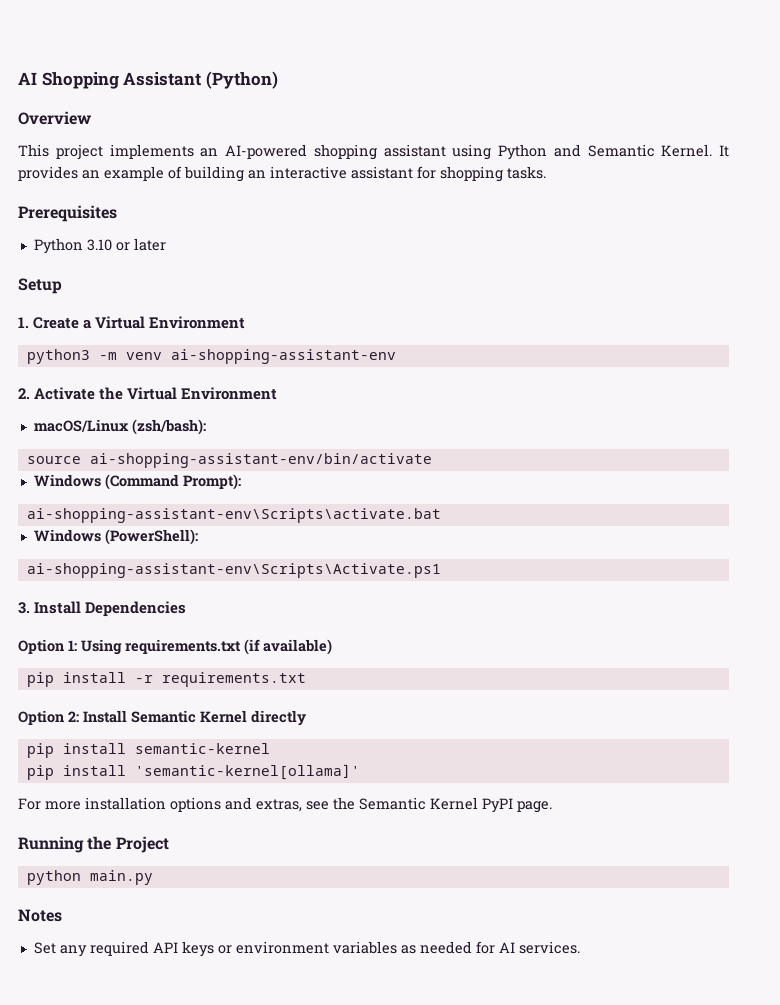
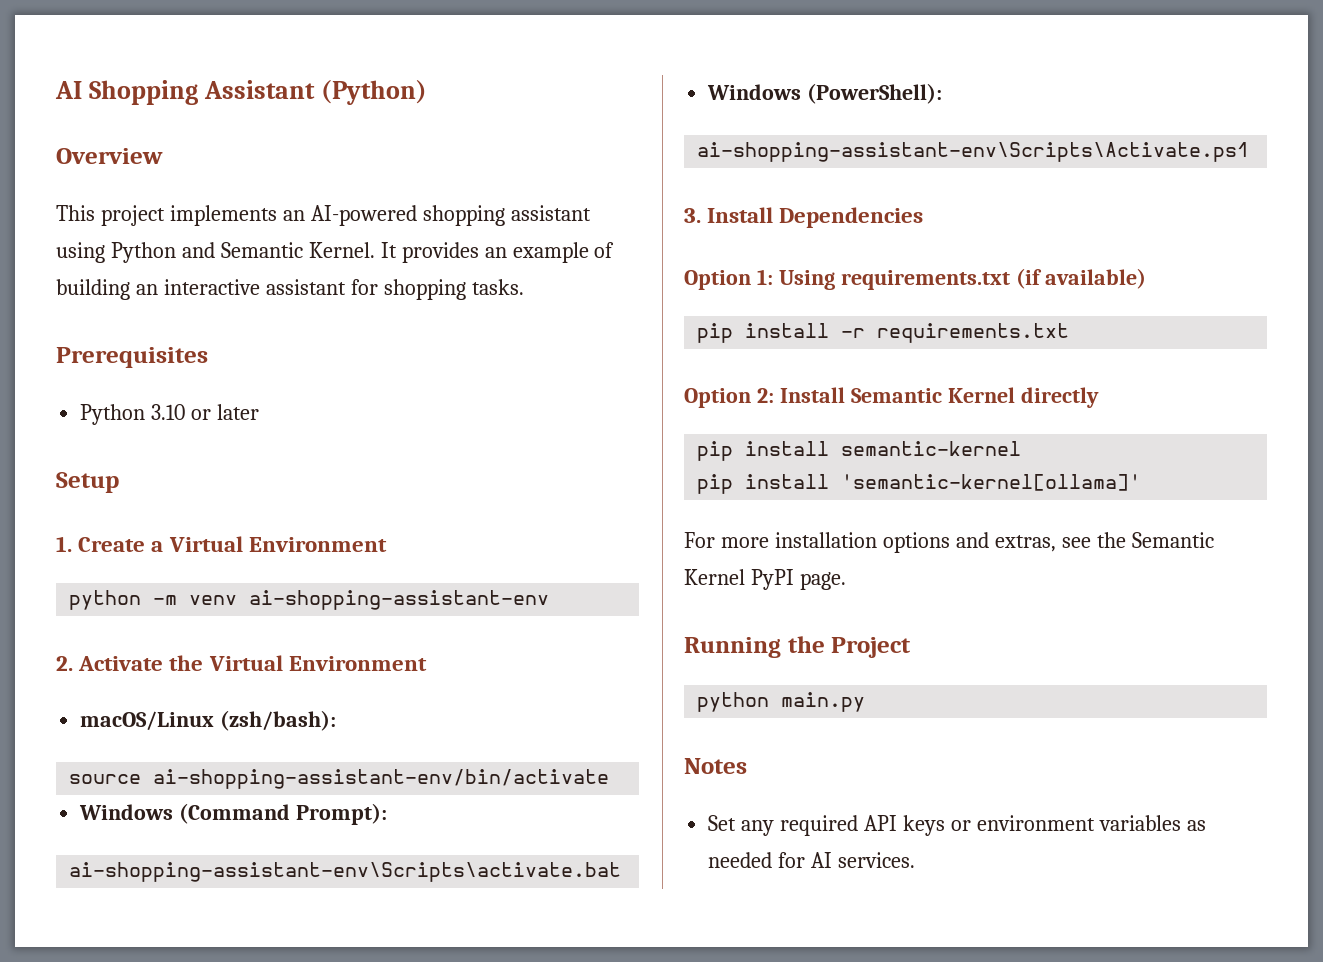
- python3 -m venv ai-shopping-assistant-env
+ python -m venv ai-shopping-assistant-env

